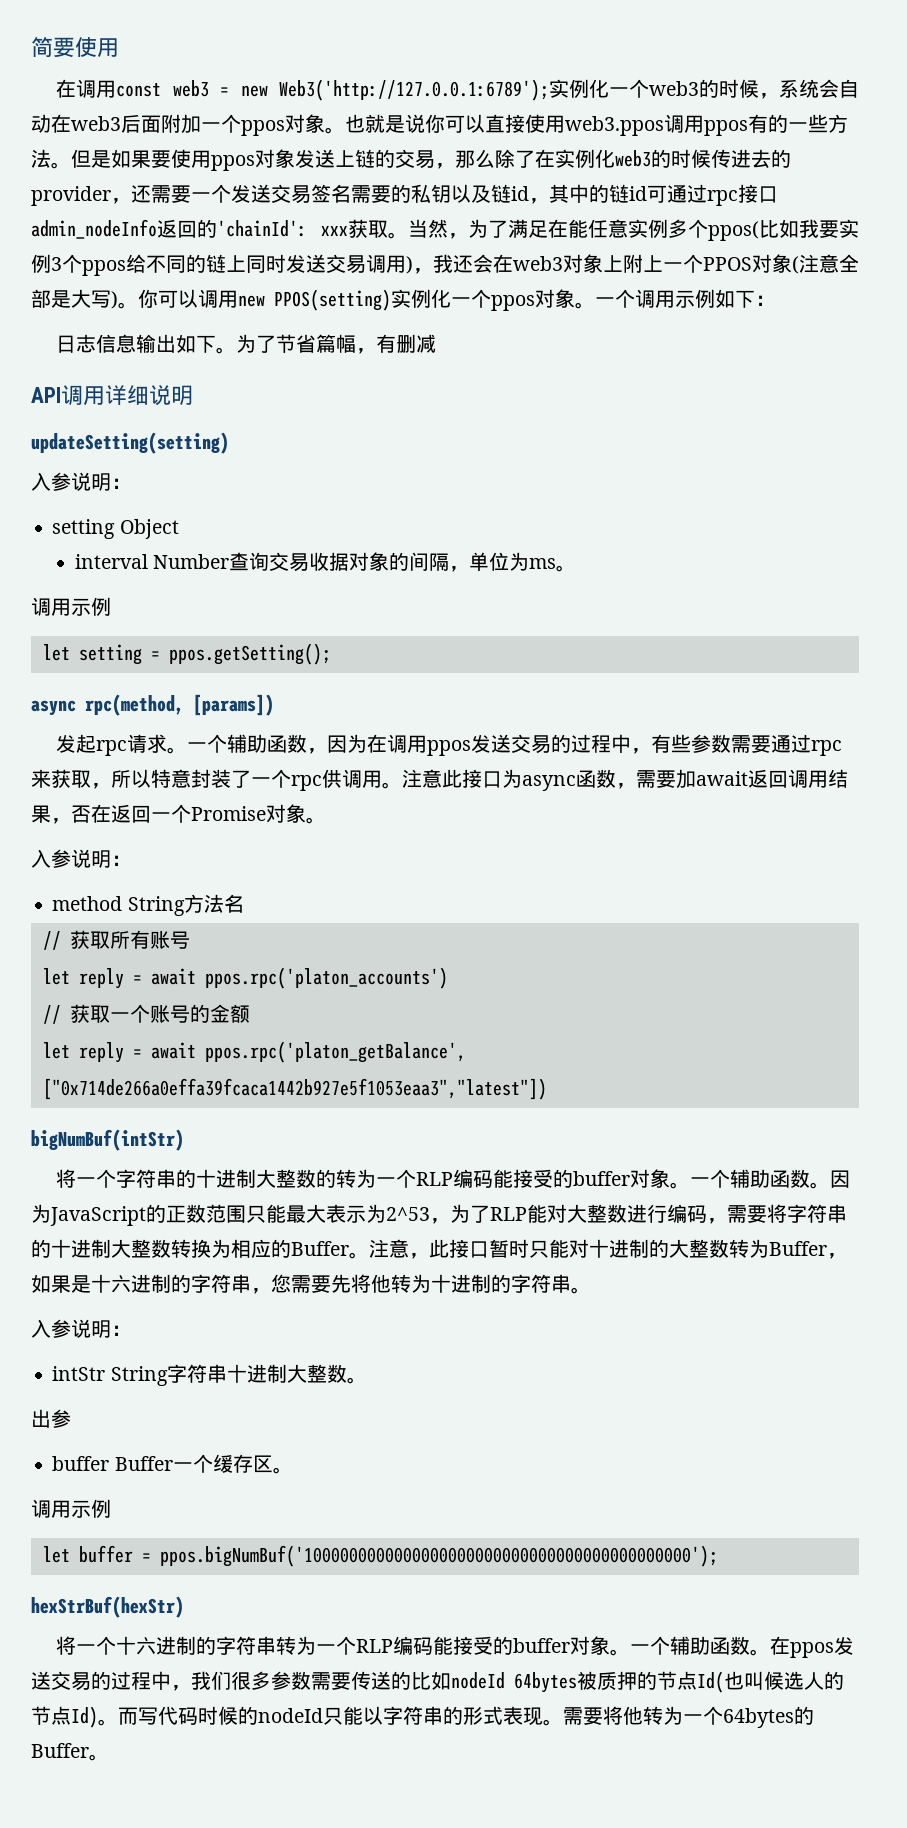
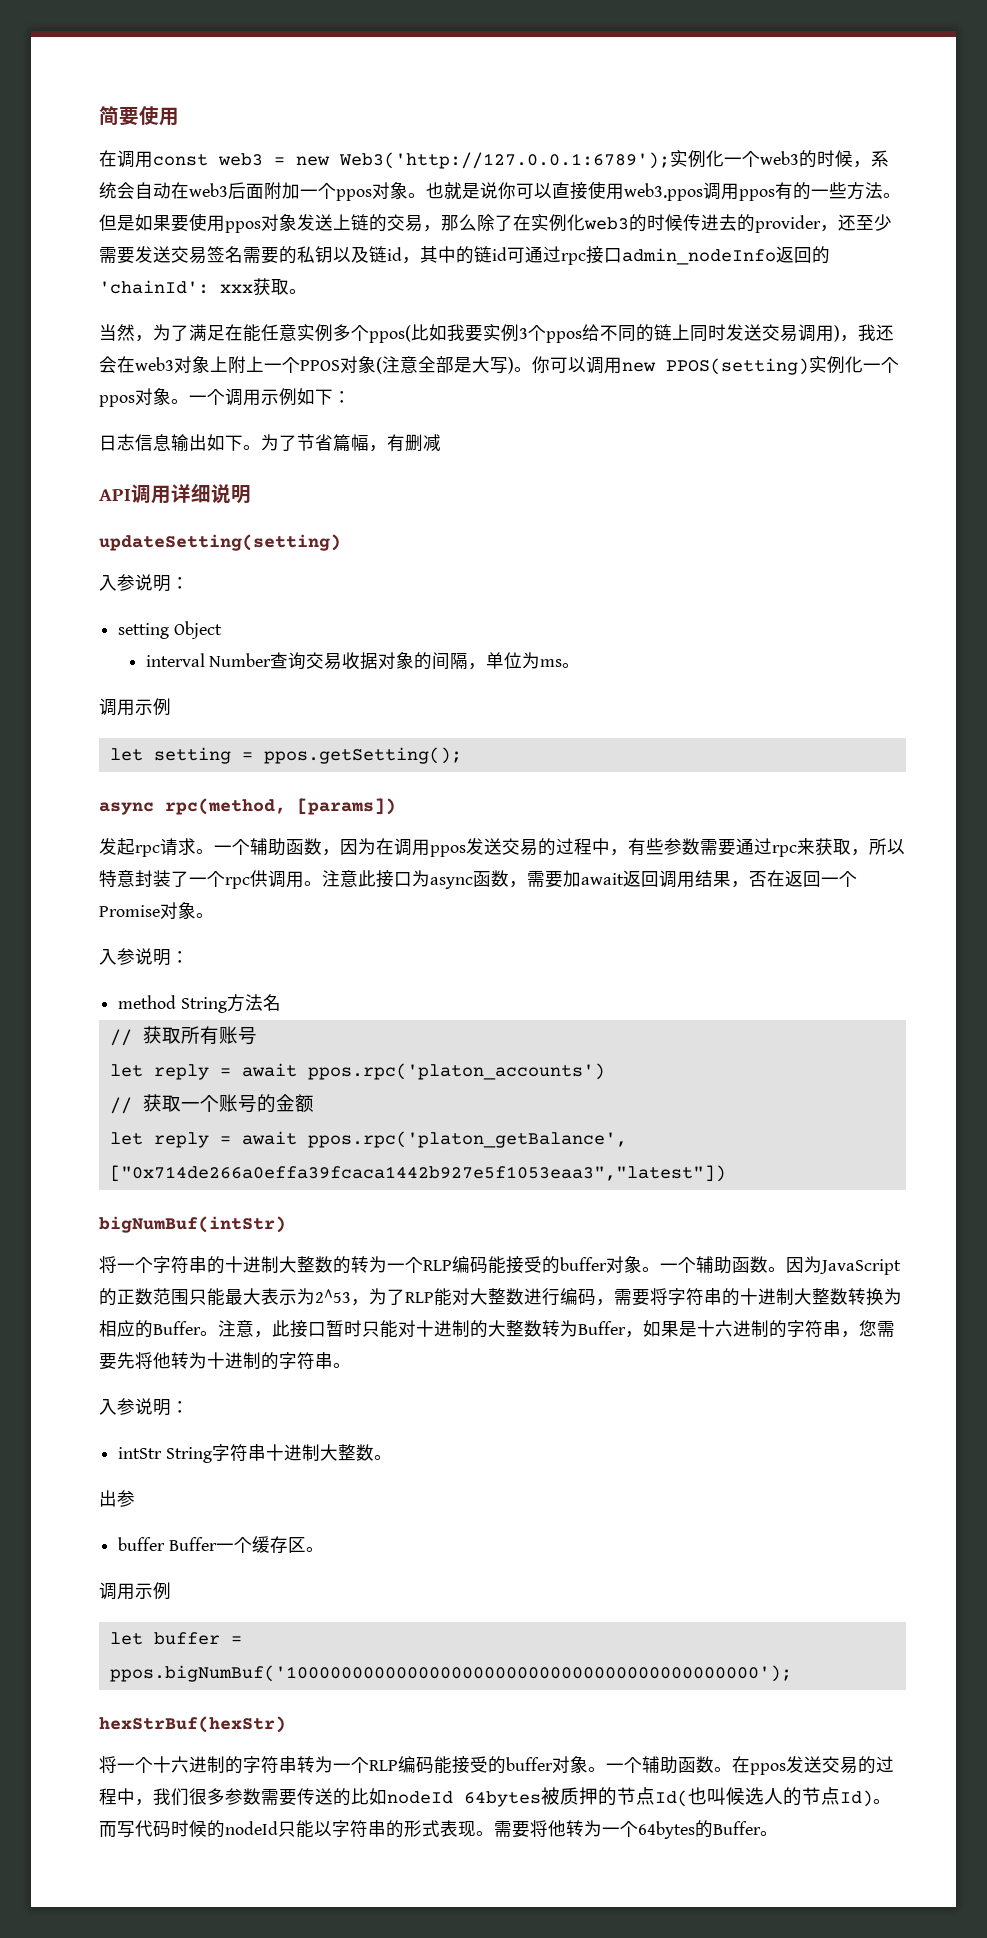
- 但是如果要使用ppos对象发送上链的交易，那么除了在实例化web3的时候传进去的provider，还需要一个发送交易签名需要的私钥以及链id，其中的链id可通过rpc接口admin_nodeInfo返回的'chainId':
+ 但是如果要使用ppos对象发送上链的交易，那么除了在实例化web3的时候传进去的provider，还至少需要发送交易签名需要的私钥以及链id，其中的链id可通过rpc接口admin_nodeInfo返回的'chainId':
- xxx获取。当然，为了满足在能任意实例多个ppos(比如我要实例3个ppos给不同的链上同时发送交易调用)，我还会在web3对象上附上一个PPOS对象(注意全部是大写)。
+ xxx获取。
+ 当然，为了满足在能任意实例多个ppos(比如我要实例3个ppos给不同的链上同时发送交易调用)，我还会在web3对象上附上一个PPOS对象(注意全部是大写)。

